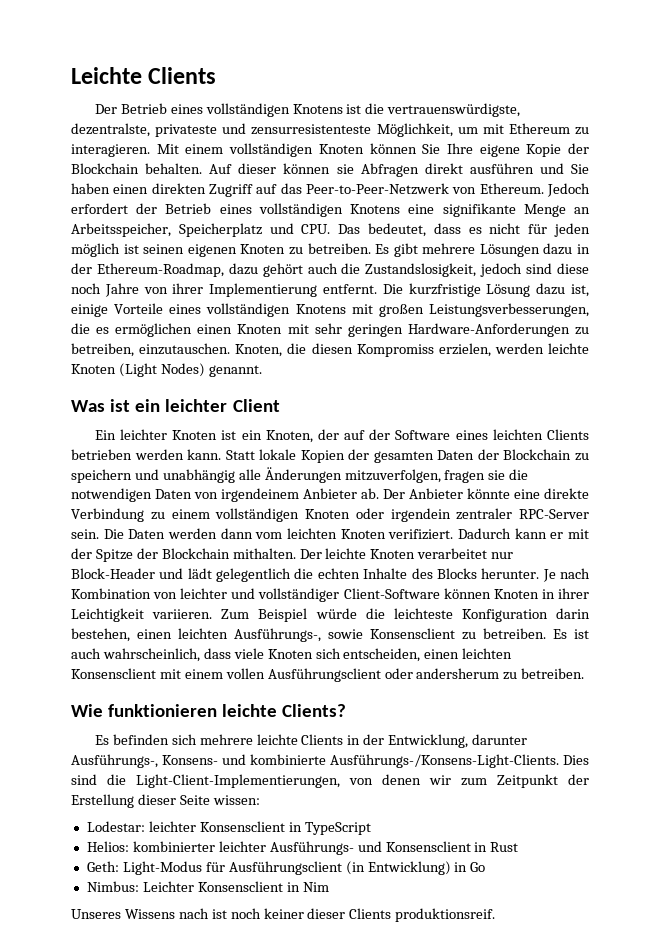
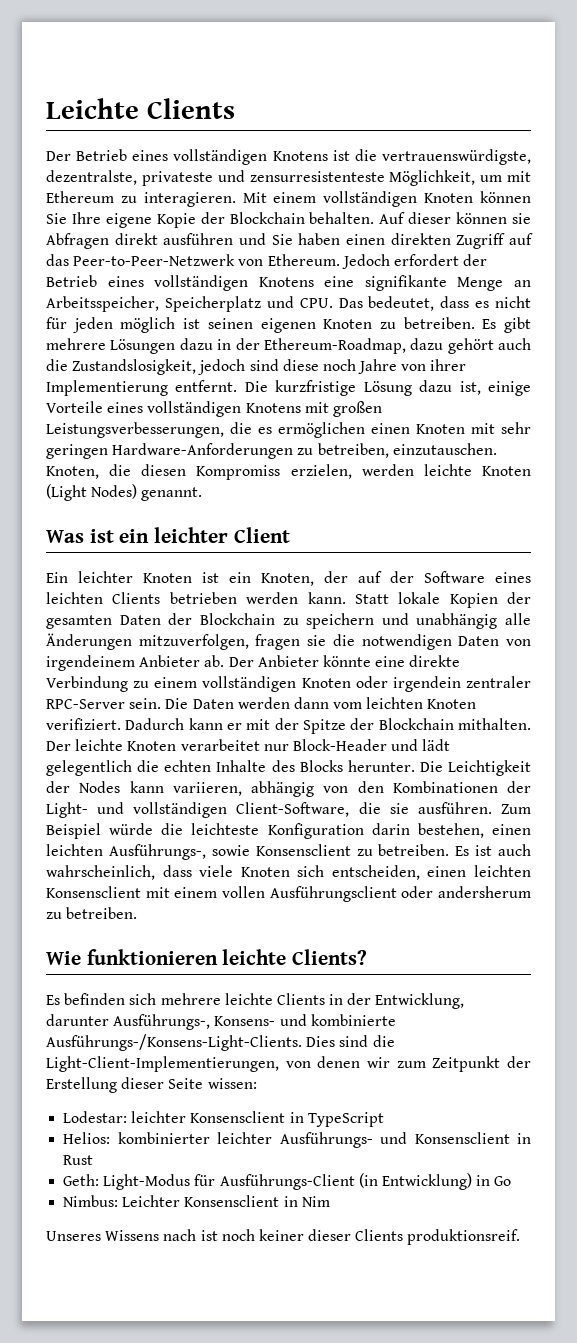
- Je nach Kombination von leichter und vollständiger Client-Software können Knoten in ihrer Leichtigkeit variieren.
+ Die Leichtigkeit der Nodes kann variieren, abhängig von den Kombinationen der Light- und vollständigen Client-Software, die sie ausführen.
- Geth: Light-Modus für Ausführungsclient (in Entwicklung) in Go
+ Geth: Light-Modus für Ausführungs-Client (in Entwicklung) in Go

